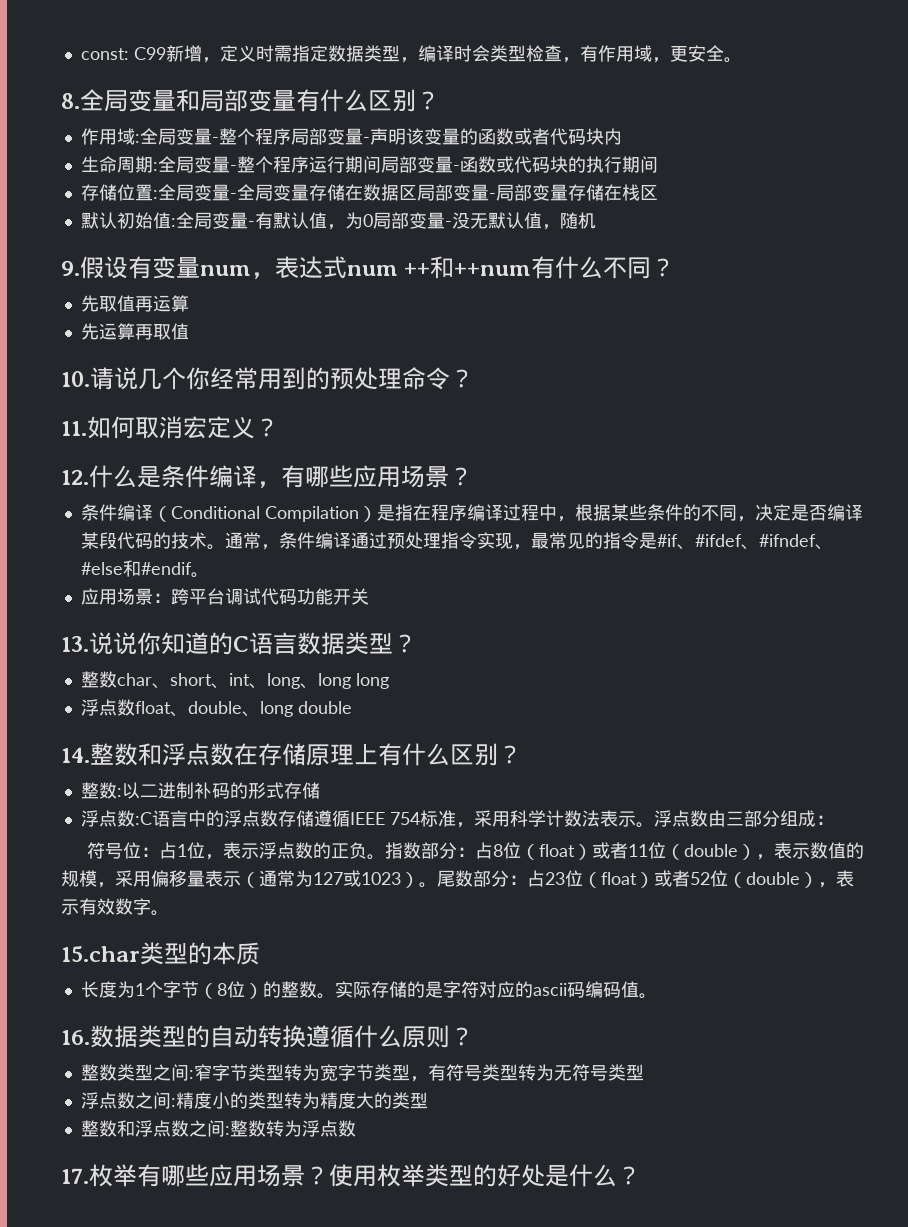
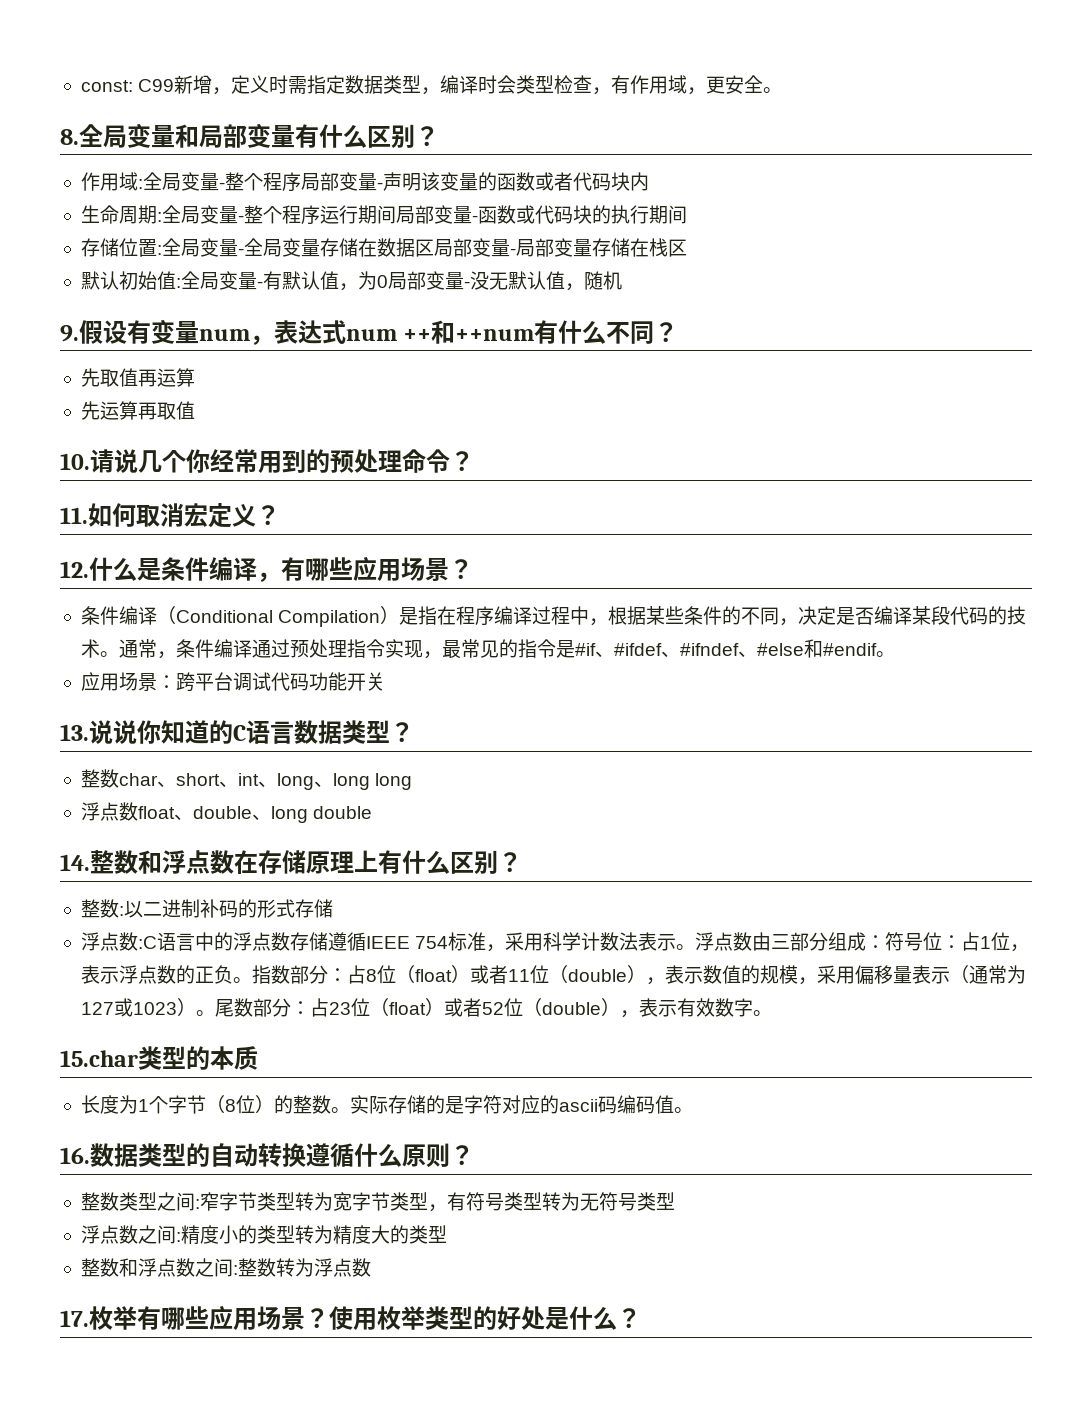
- 浮点数由三部分组成：
- 符号位：占1位，表示浮点数的正负。
+ 浮点数由三部分组成：符号位：占1位，表示浮点数的正负。

